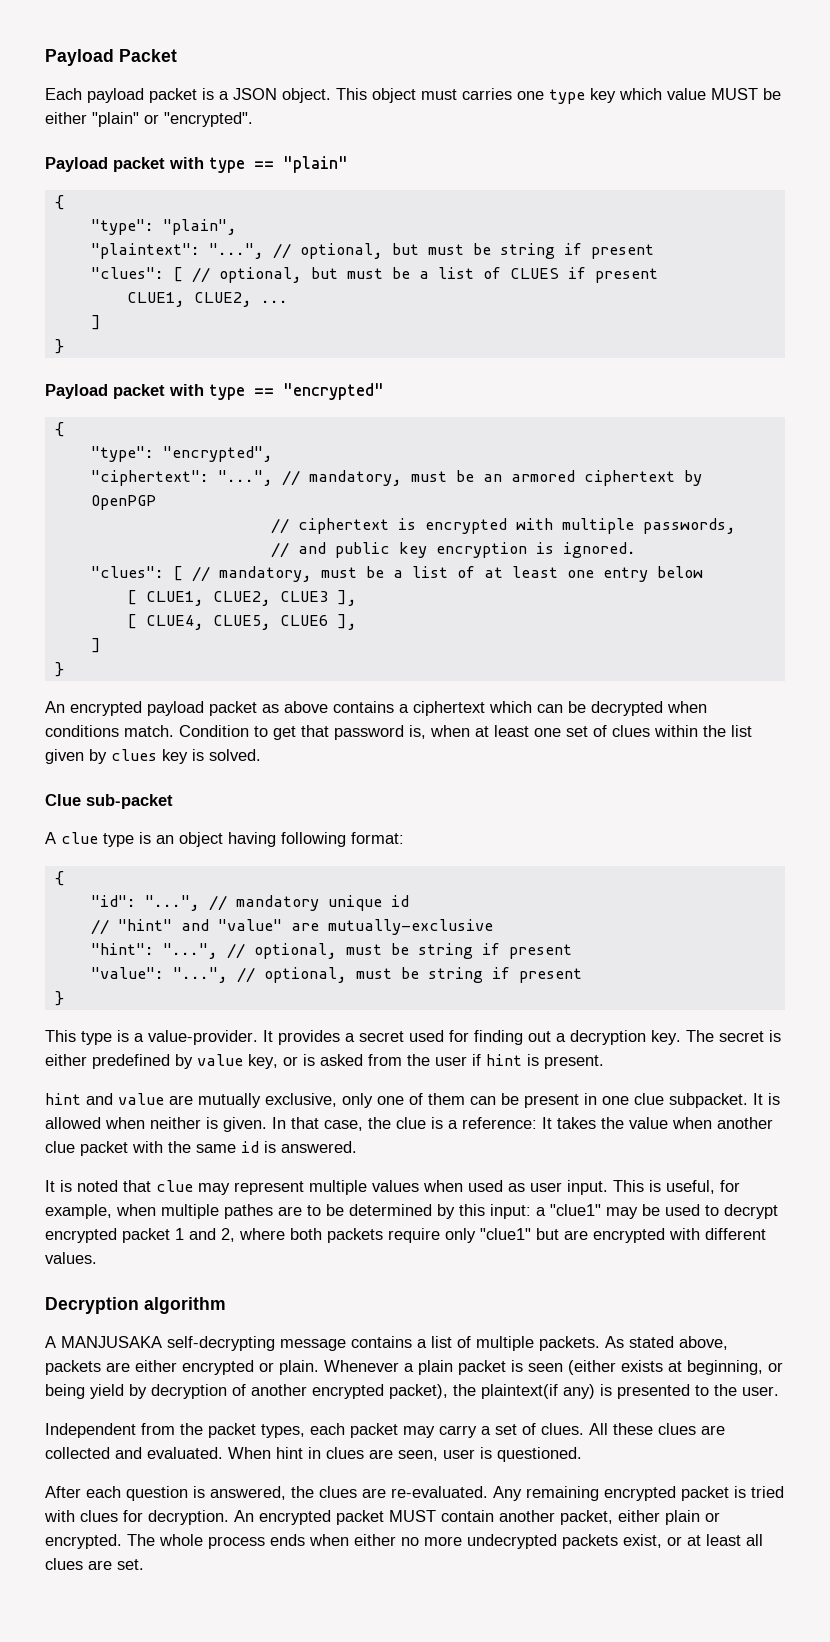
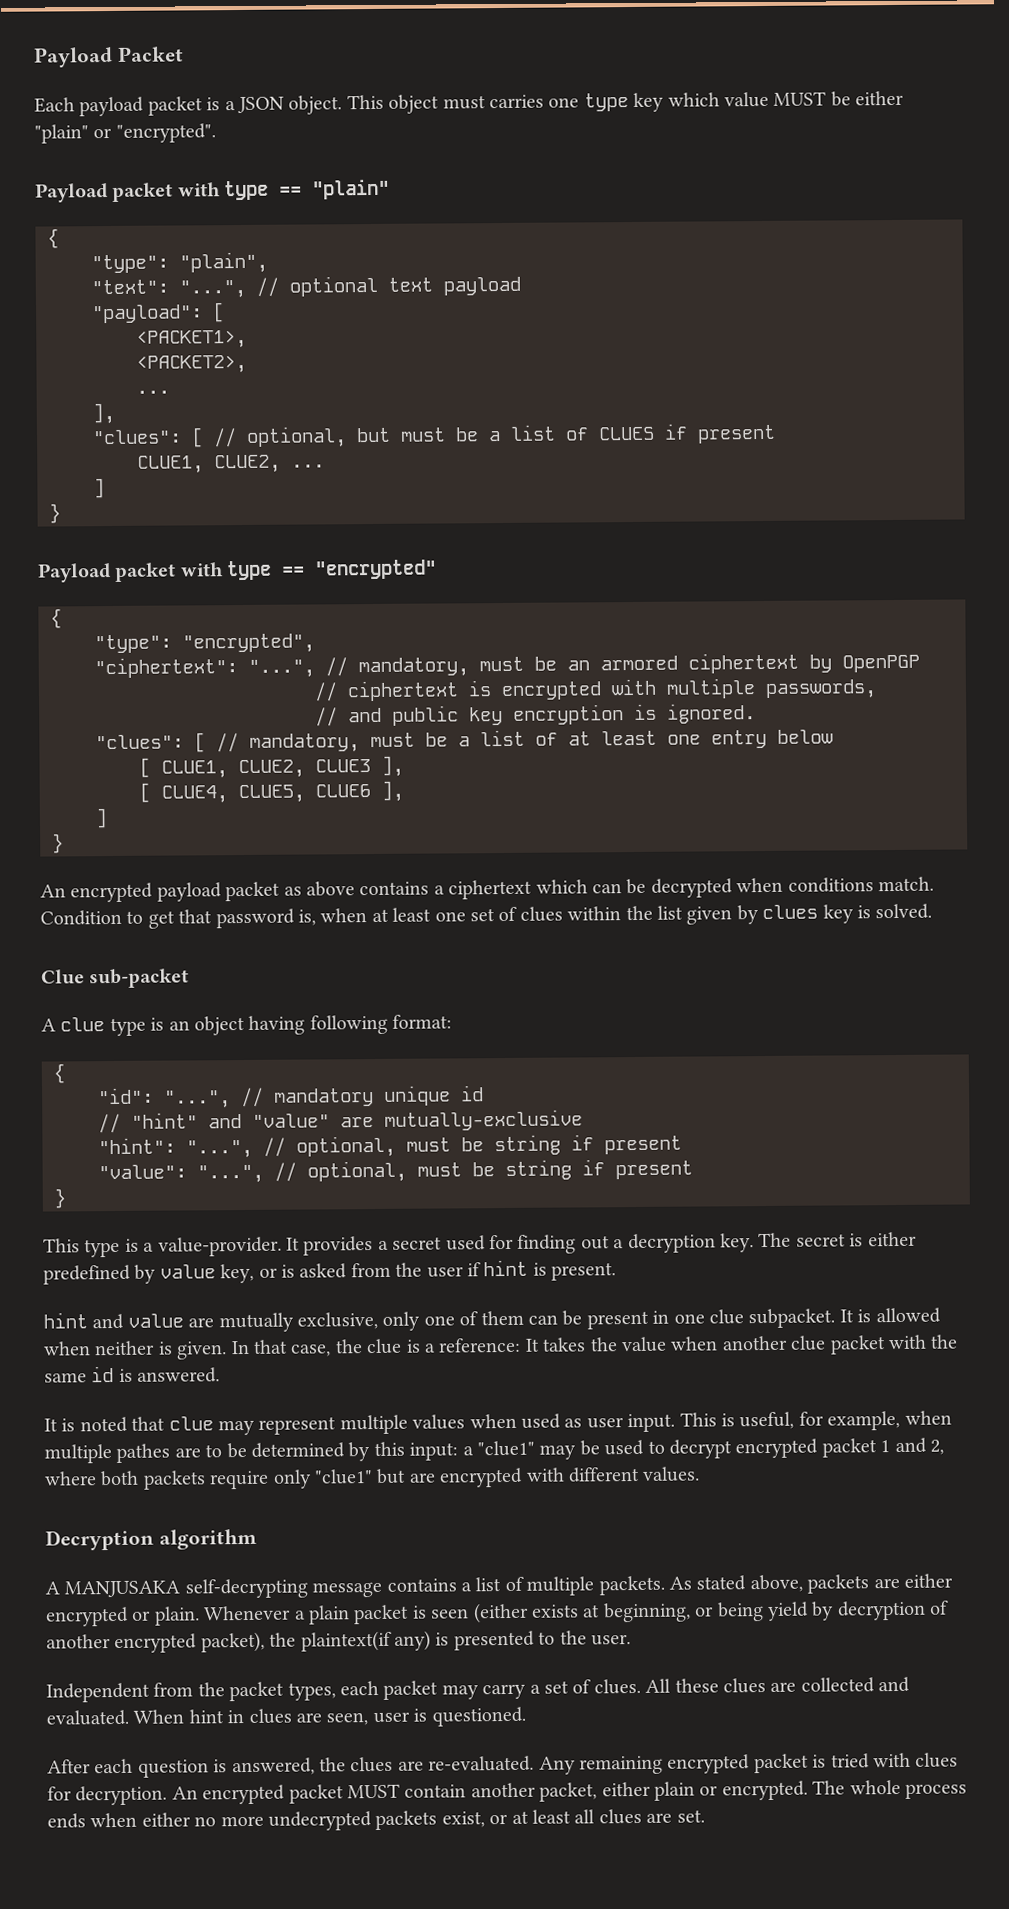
- "plaintext": "...", // optional, but must be string if present
+ "text": "...", // optional text payload
+ "payload": [
+ <PACKET1>,
+ <PACKET2>,
+ ...
+ ],

